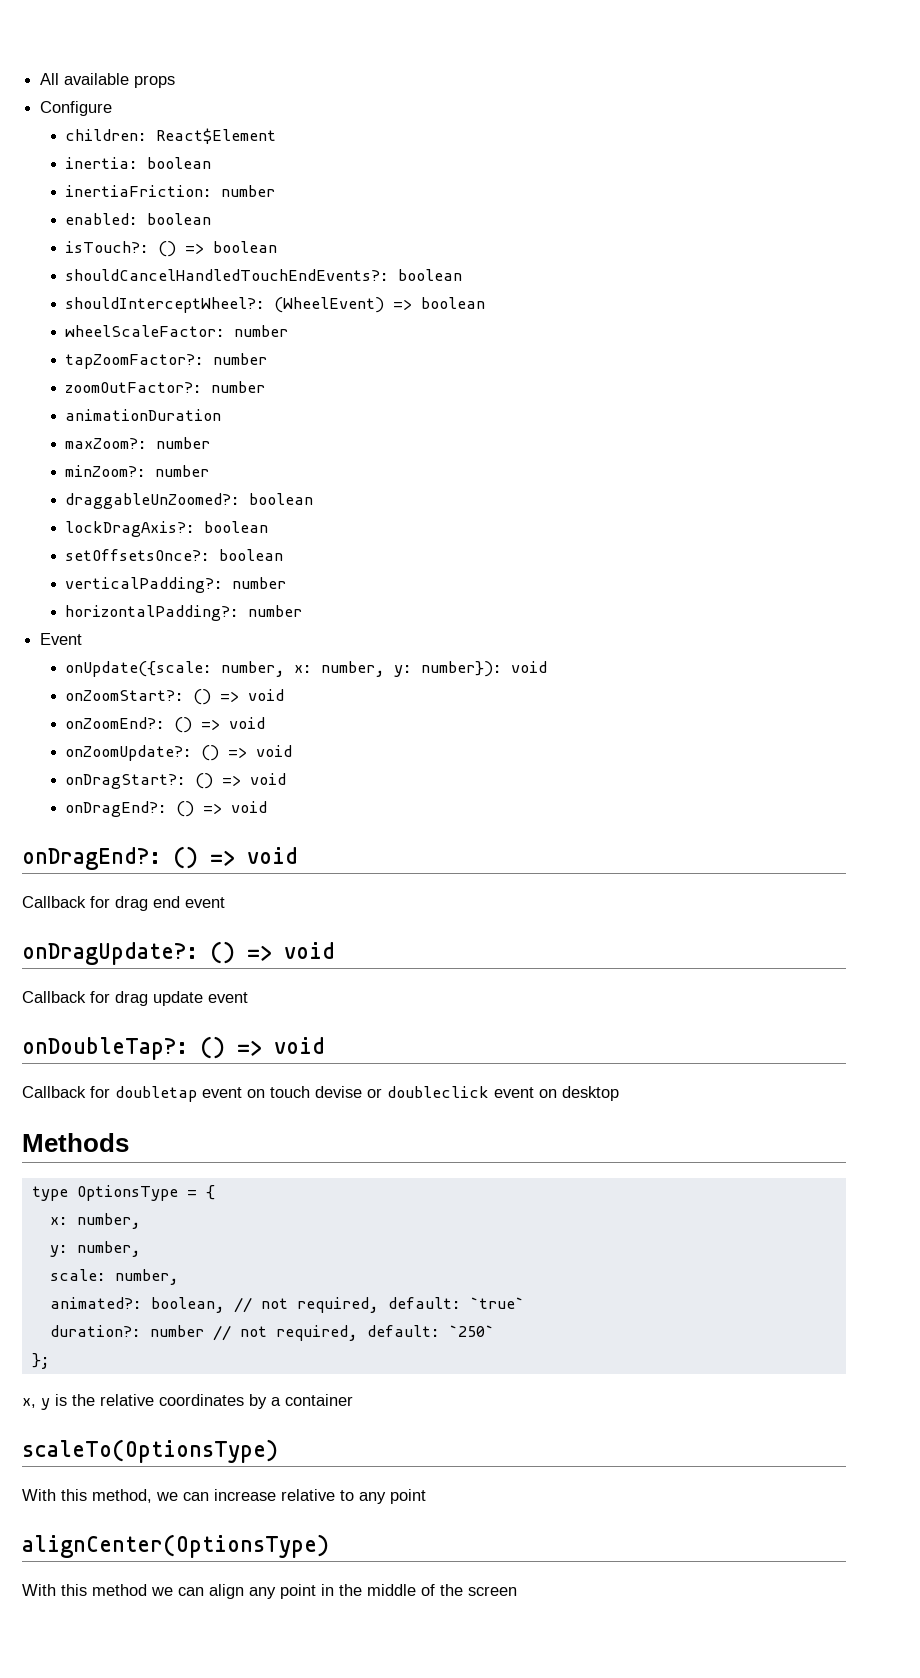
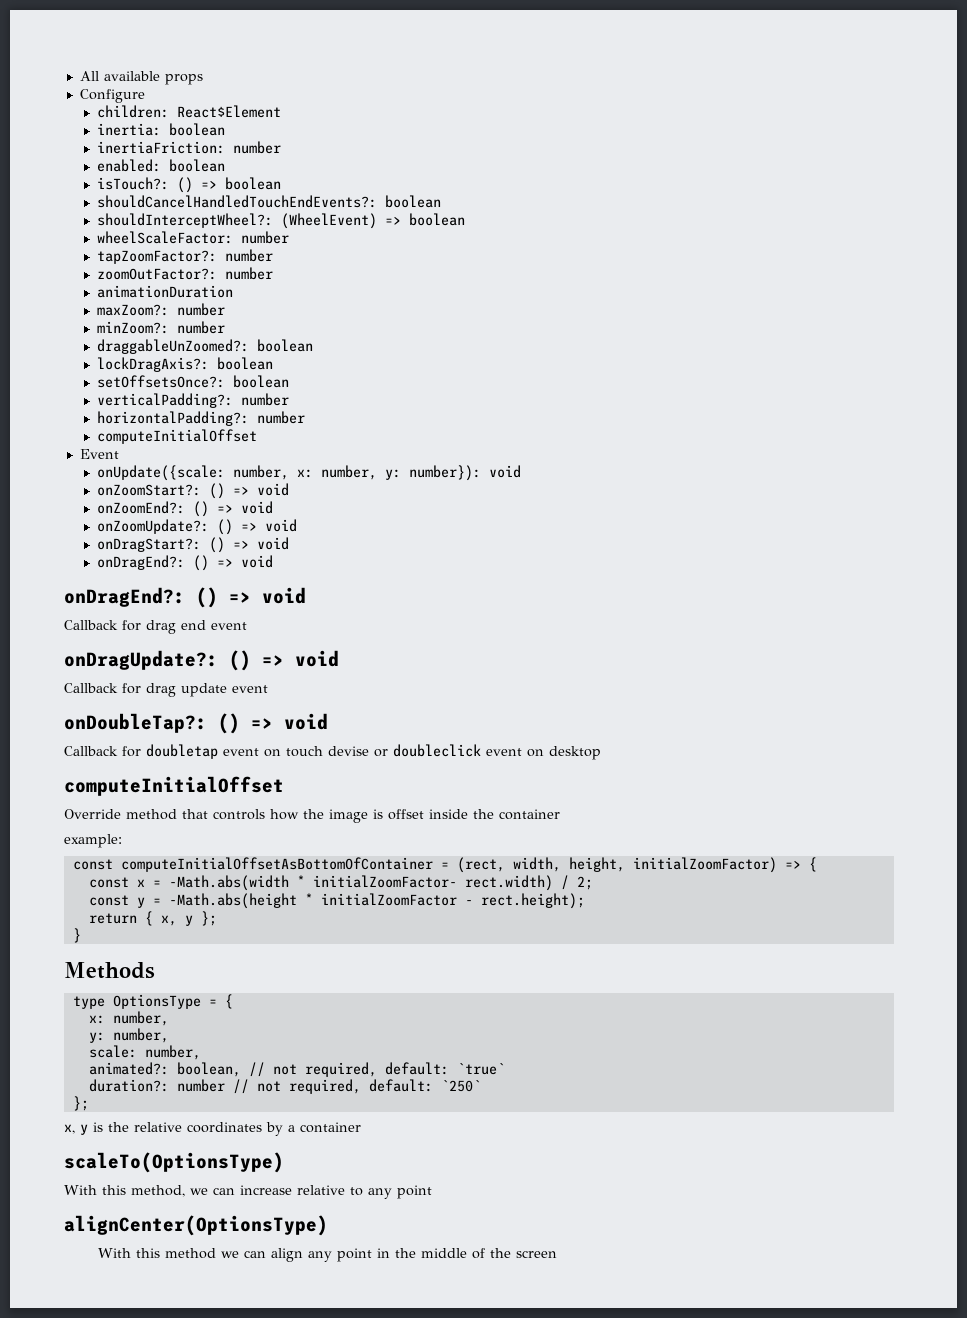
  horizontalPadding?: number
+ computeInitialOffset
  Callback for doubletap event on touch devise or doubleclick event on desktop
+ computeInitialOffset
+ Override method that controls how the image is offset inside the container
+ example:
+ const computeInitialOffsetAsBottomOfContainer = (rect, width, height, initialZoomFactor) => {
+ const x = -Math.abs(width * initialZoomFactor- rect.width) / 2;
+ const y = -Math.abs(height * initialZoomFactor - rect.height);
+ return { x, y };
+ }

